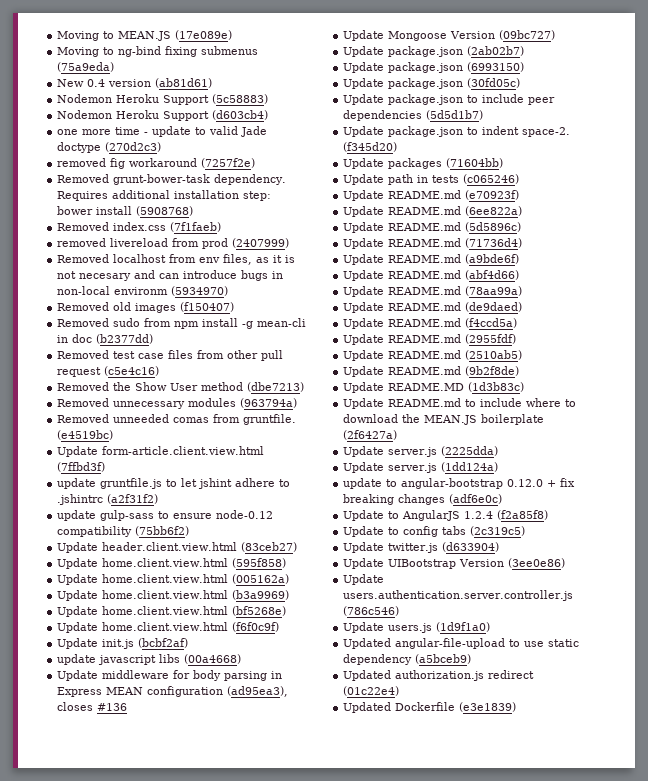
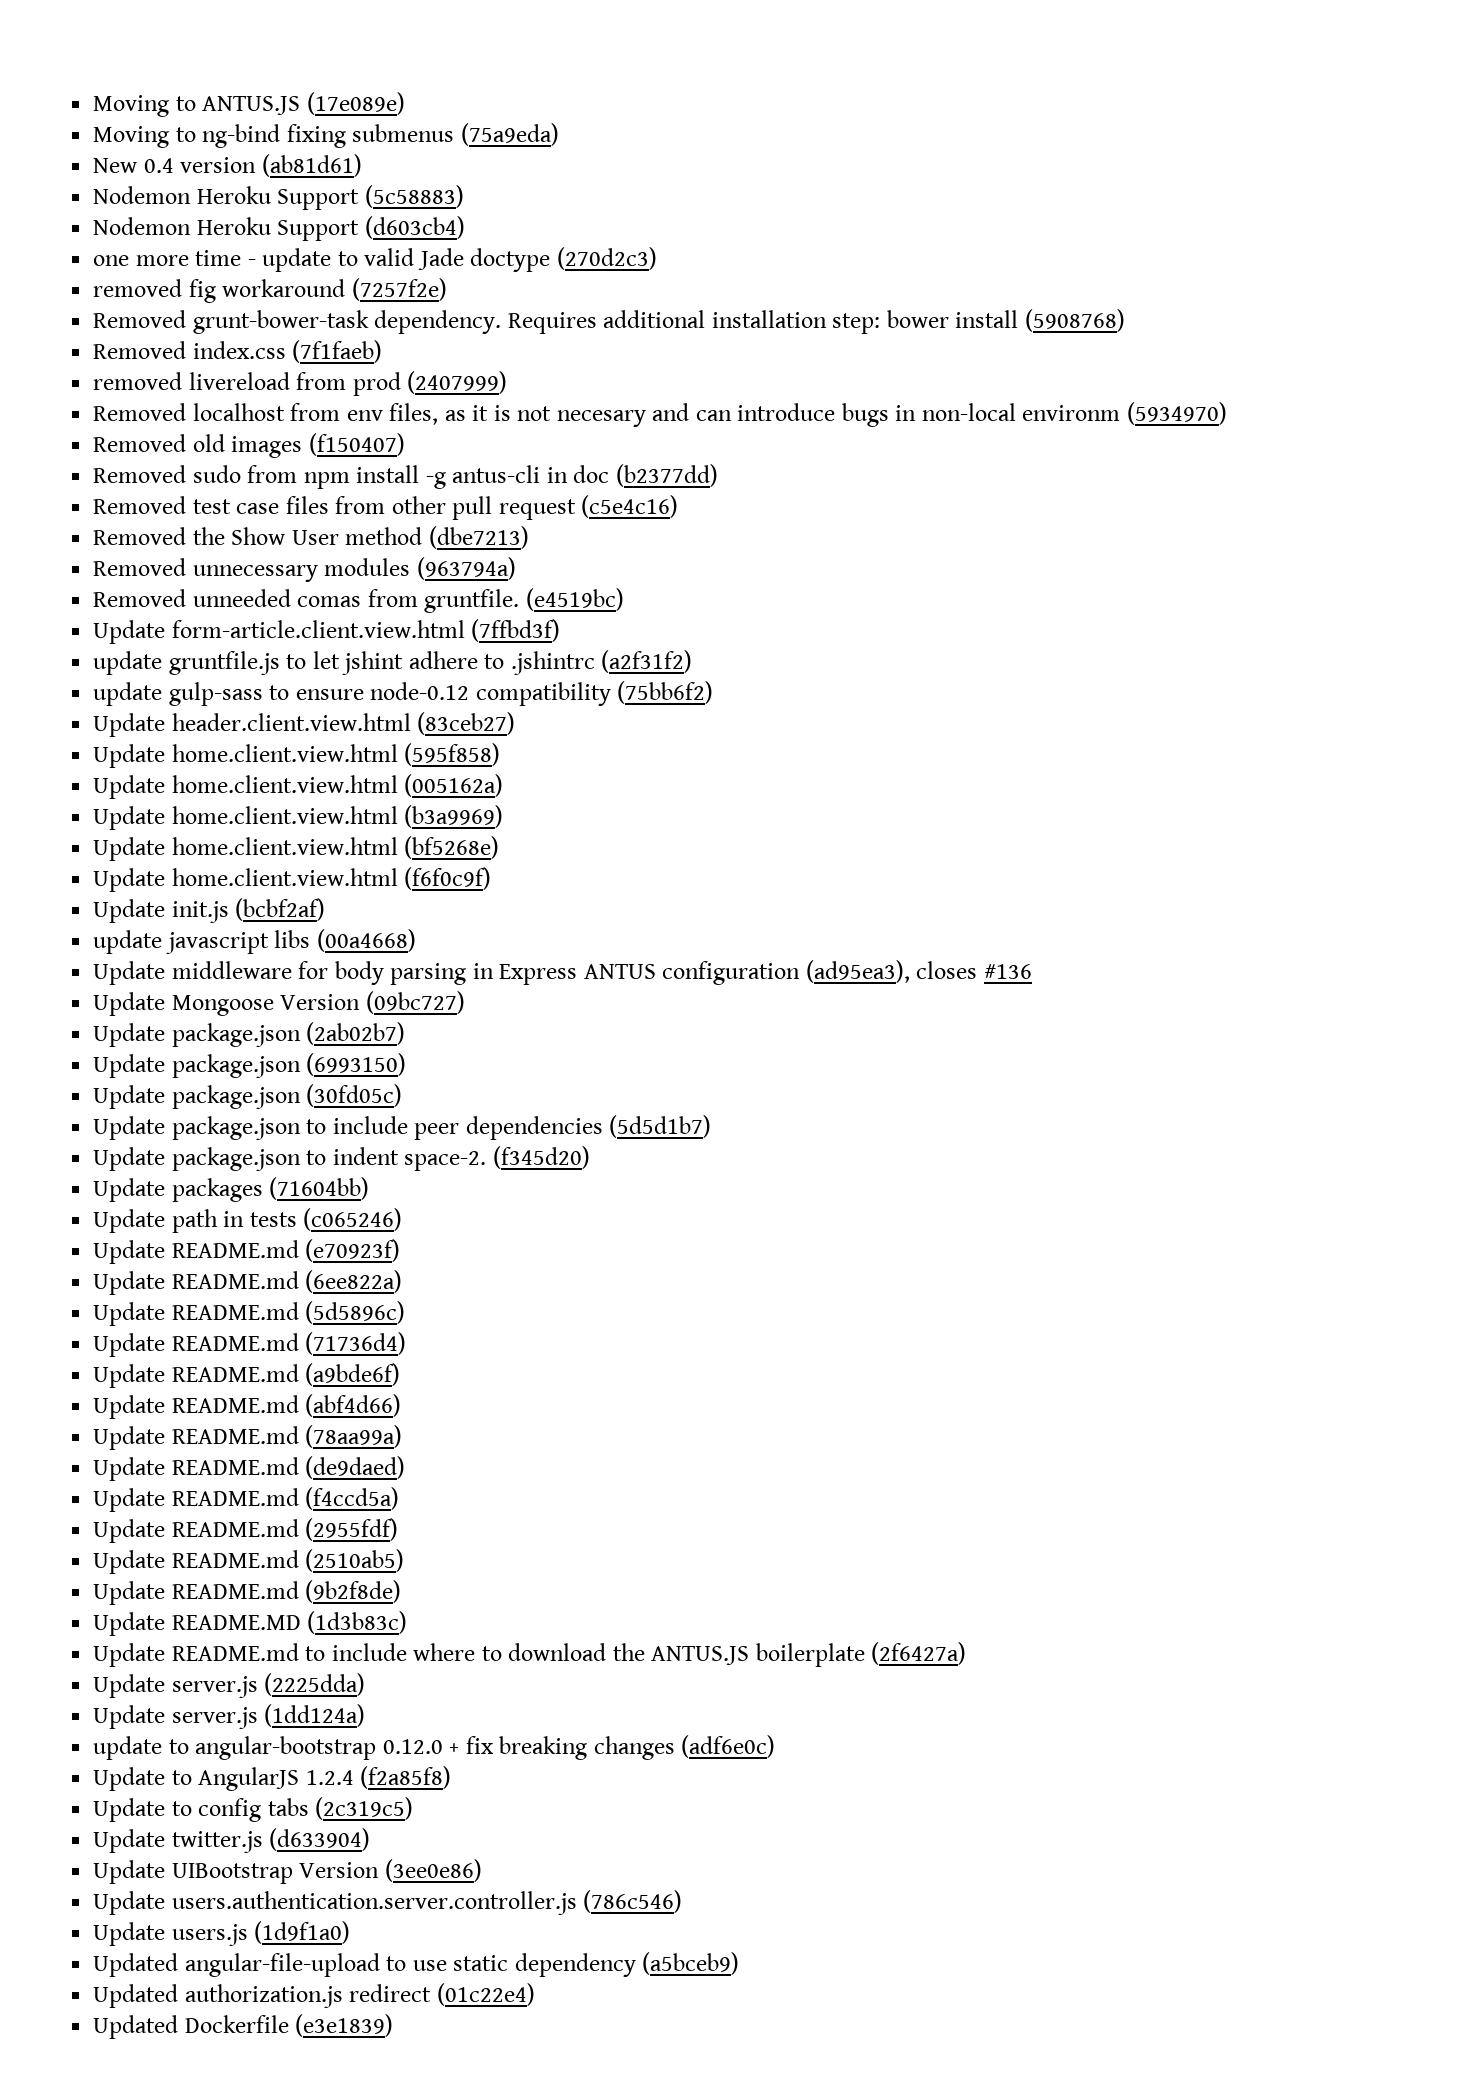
- Moving to MEAN.JS (17e089e)
+ Moving to ANTUS.JS (17e089e)
- Removed sudo from npm install -g mean-cli in doc (b2377dd)
+ Removed sudo from npm install -g antus-cli in doc (b2377dd)
- Update middleware for body parsing in Express MEAN configuration (ad95ea3), closes #136
+ Update middleware for body parsing in Express ANTUS configuration (ad95ea3), closes #136
- Update README.md to include where to download the MEAN.JS boilerplate (2f6427a)
+ Update README.md to include where to download the ANTUS.JS boilerplate (2f6427a)

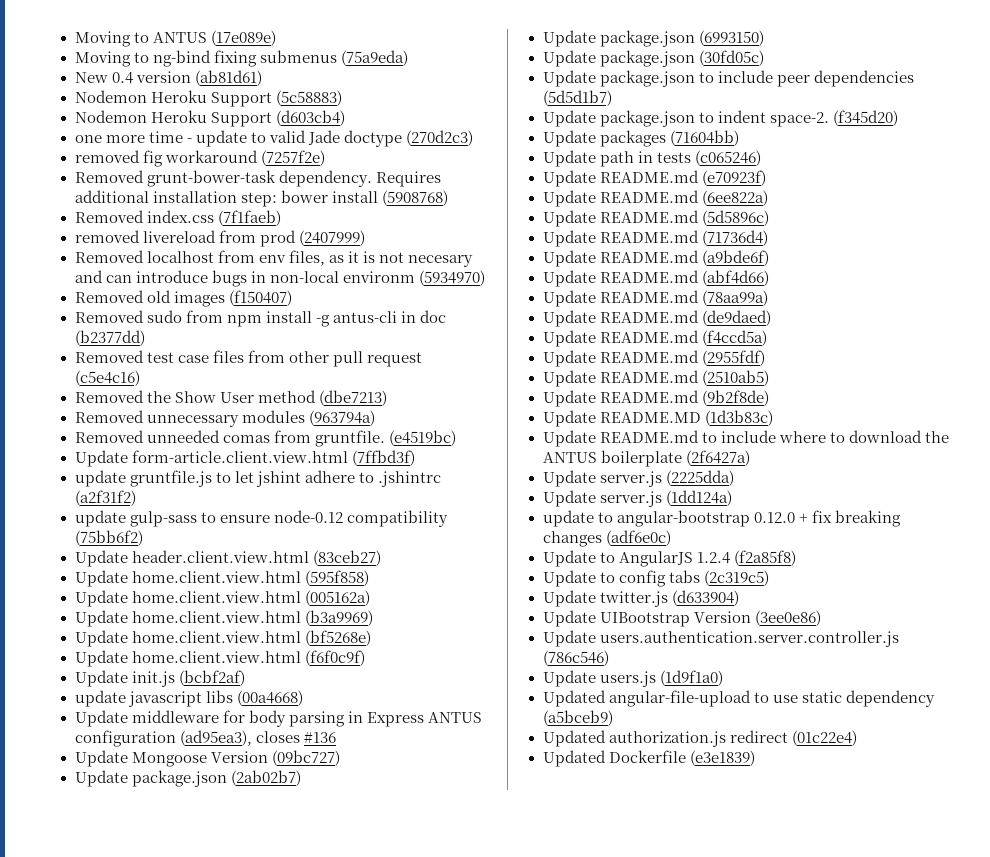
- Moving to ANTUS.JS (17e089e)
+ Moving to ANTUS (17e089e)
- Update README.md to include where to download the ANTUS.JS boilerplate (2f6427a)
+ Update README.md to include where to download the ANTUS boilerplate (2f6427a)

